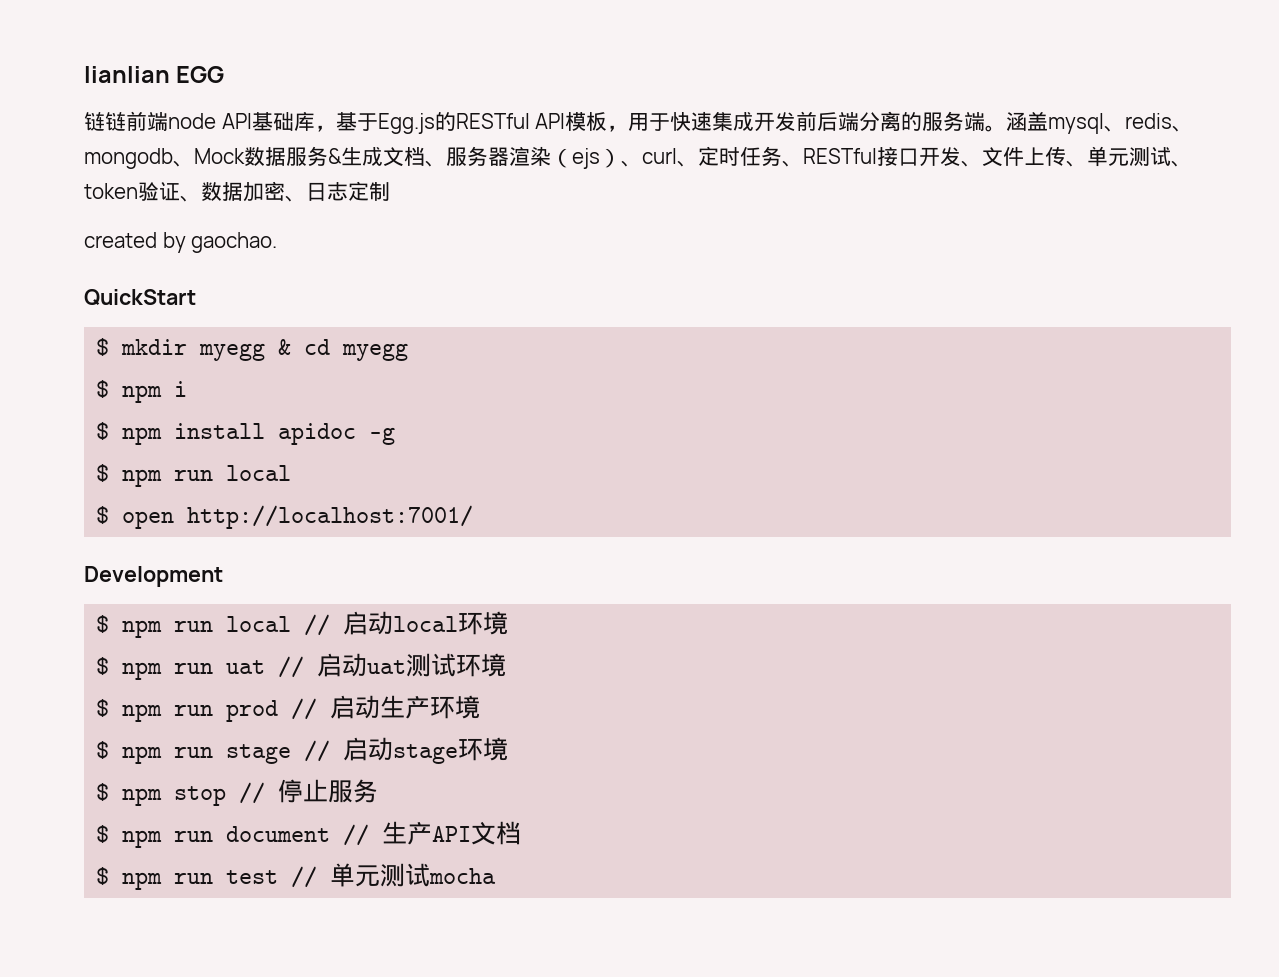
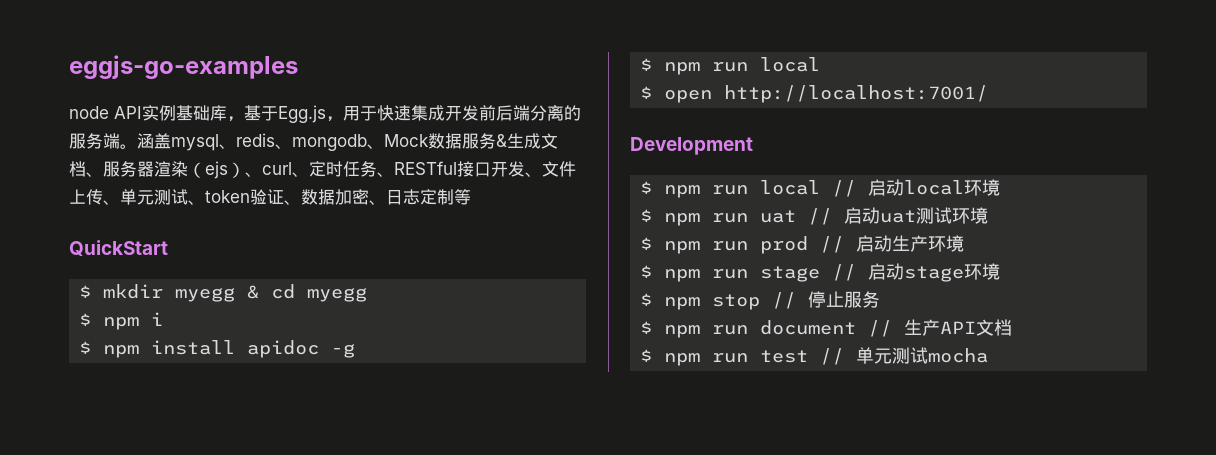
- lianlian EGG
- 链链前端node API基础库，基于Egg.js的RESTful API模板，用于快速集成开发前后端分离的服务端。
+ eggjs-go-examples
+ node API实例基础库，基于Egg.js，用于快速集成开发前后端分离的服务端。
- 涵盖mysql、redis、mongodb、Mock数据服务&生成文档、服务器渲染（ejs）、curl、定时任务、RESTful接口开发、文件上传、单元测试、token验证、数据加密、日志定制
- created by gaochao.
+ 涵盖mysql、redis、mongodb、Mock数据服务&生成文档、服务器渲染（ejs）、curl、定时任务、RESTful接口开发、文件上传、单元测试、token验证、数据加密、日志定制等

